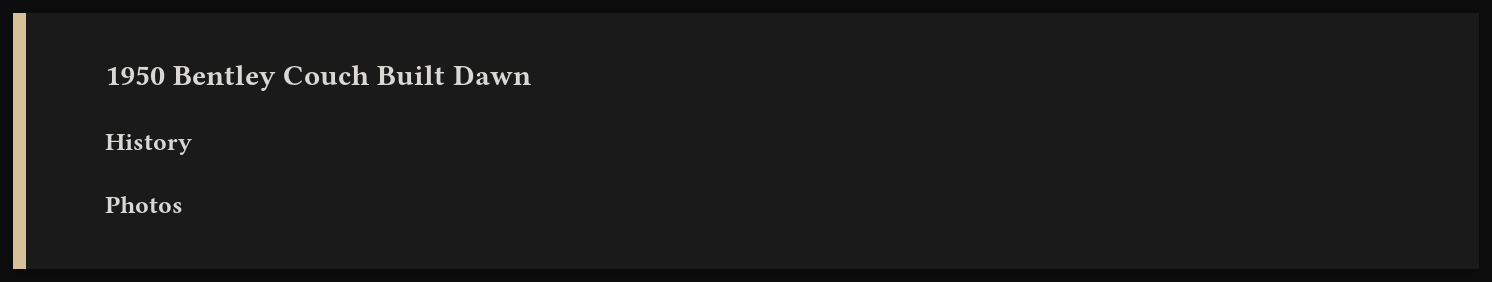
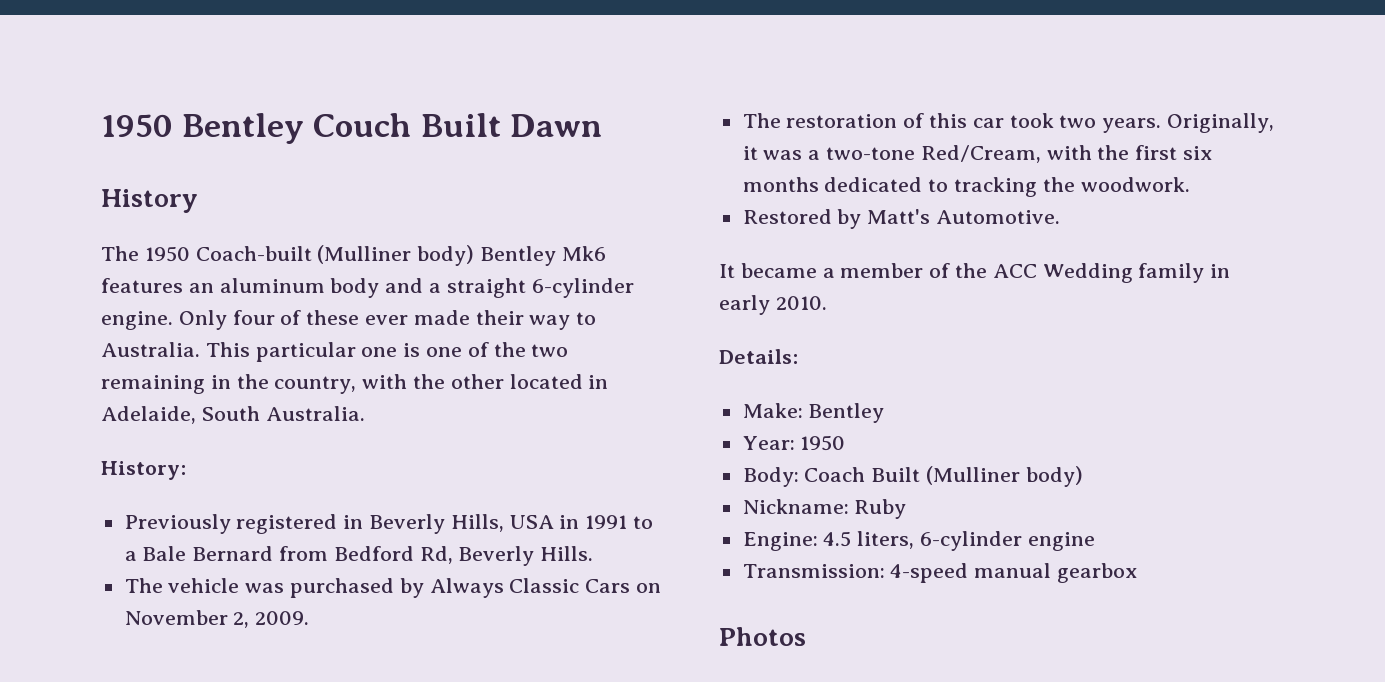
+ The 1950 Coach-built (Mulliner body) Bentley Mk6 features an aluminum body and a straight 6-cylinder engine. Only four of these ever made their way to Australia. This particular one is one of the two remaining in the country, with the other located in Adelaide, South Australia.
+ History:
+ Previously registered in Beverly Hills, USA in 1991 to a Bale Bernard from Bedford Rd, Beverly Hills.
+ The vehicle was purchased by Always Classic Cars on November 2, 2009.
+ The restoration of this car took two years. Originally, it was a two-tone Red/Cream, with the first six months dedicated to tracking the woodwork.
+ Restored by Matt's Automotive.
+ It became a member of the ACC Wedding family in early 2010.
+ Details:
+ Make: Bentley
+ Year: 1950
+ Body: Coach Built (Mulliner body)
+ Nickname: Ruby
+ Engine: 4.5 liters, 6-cylinder engine
+ Transmission: 4-speed manual gearbox

